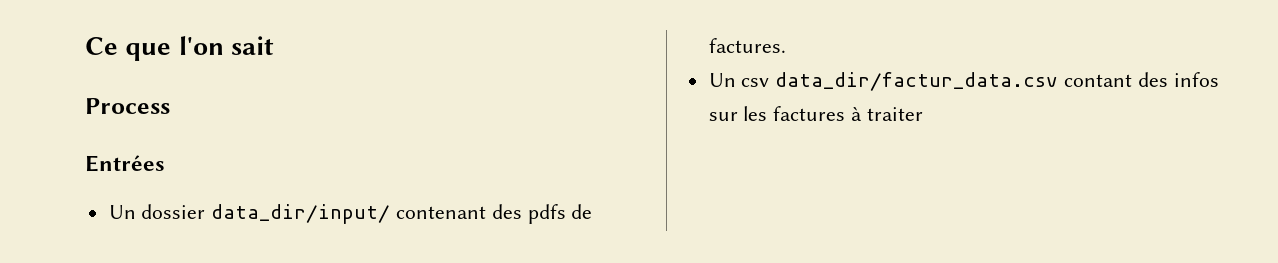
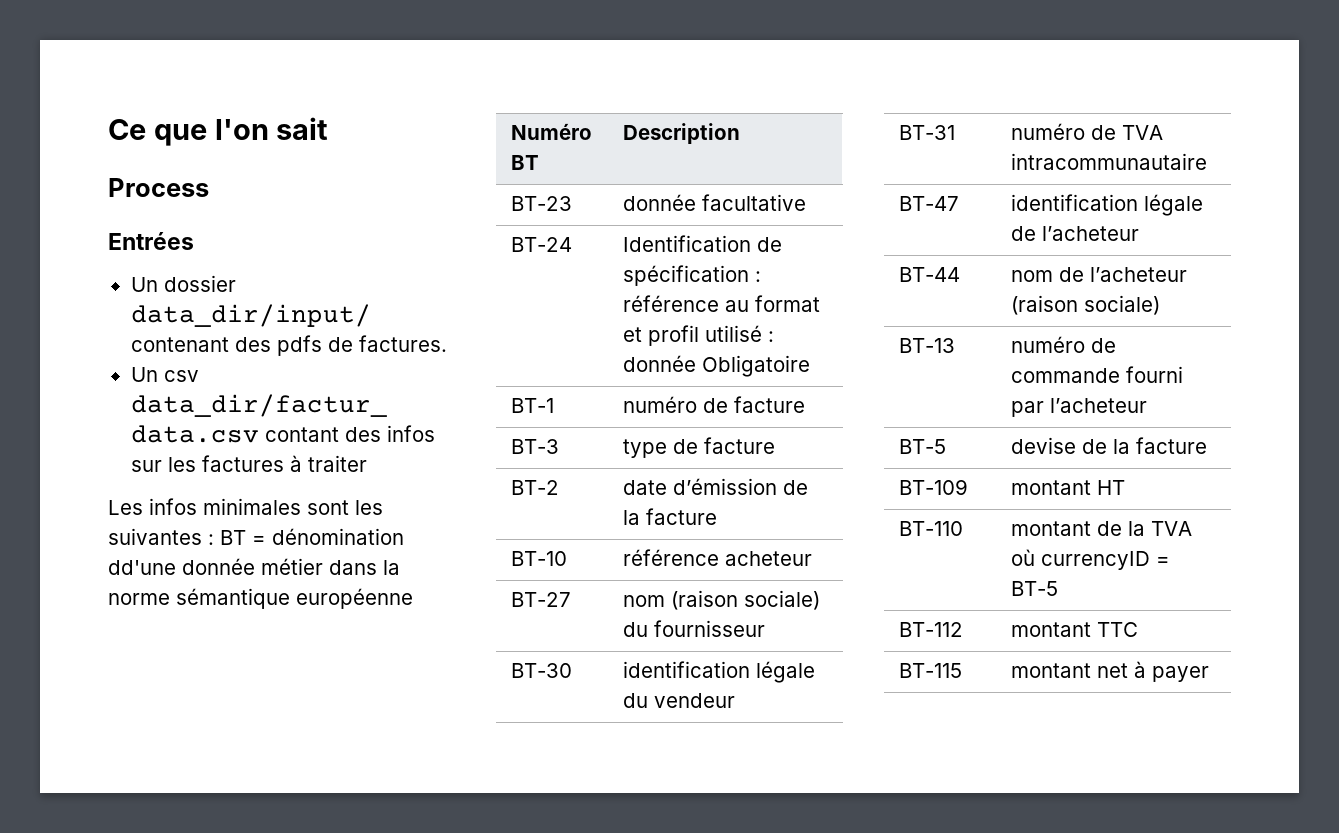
+ Les infos minimales sont les suivantes : BT = dénomination dd'une donnée métier dans la norme sémantique européenne
+ Numéro BT | Description
+ BT-23 | donnée facultative
+ BT-24 | Identification de spécification : référence au format et profil utilisé : donnée Obligatoire
+ BT-1 | numéro de facture
+ BT-3 | type de facture
+ BT-2 | date d’émission de la facture
+ BT-10 | référence acheteur
+ BT-27 | nom (raison sociale) du fournisseur
+ BT-30 | identification légale du vendeur
+ BT-31 | numéro de TVA intracommunautaire
+ BT-47 | identification légale de l’acheteur
+ BT-44 | nom de l’acheteur (raison sociale)
+ BT-13 | numéro de commande fourni par l’acheteur
+ BT-5 | devise de la facture
+ BT-109 | montant HT
+ BT-110 | montant de la TVA où currencyID = BT-5
+ BT-112 | montant TTC
+ BT-115 | montant net à payer

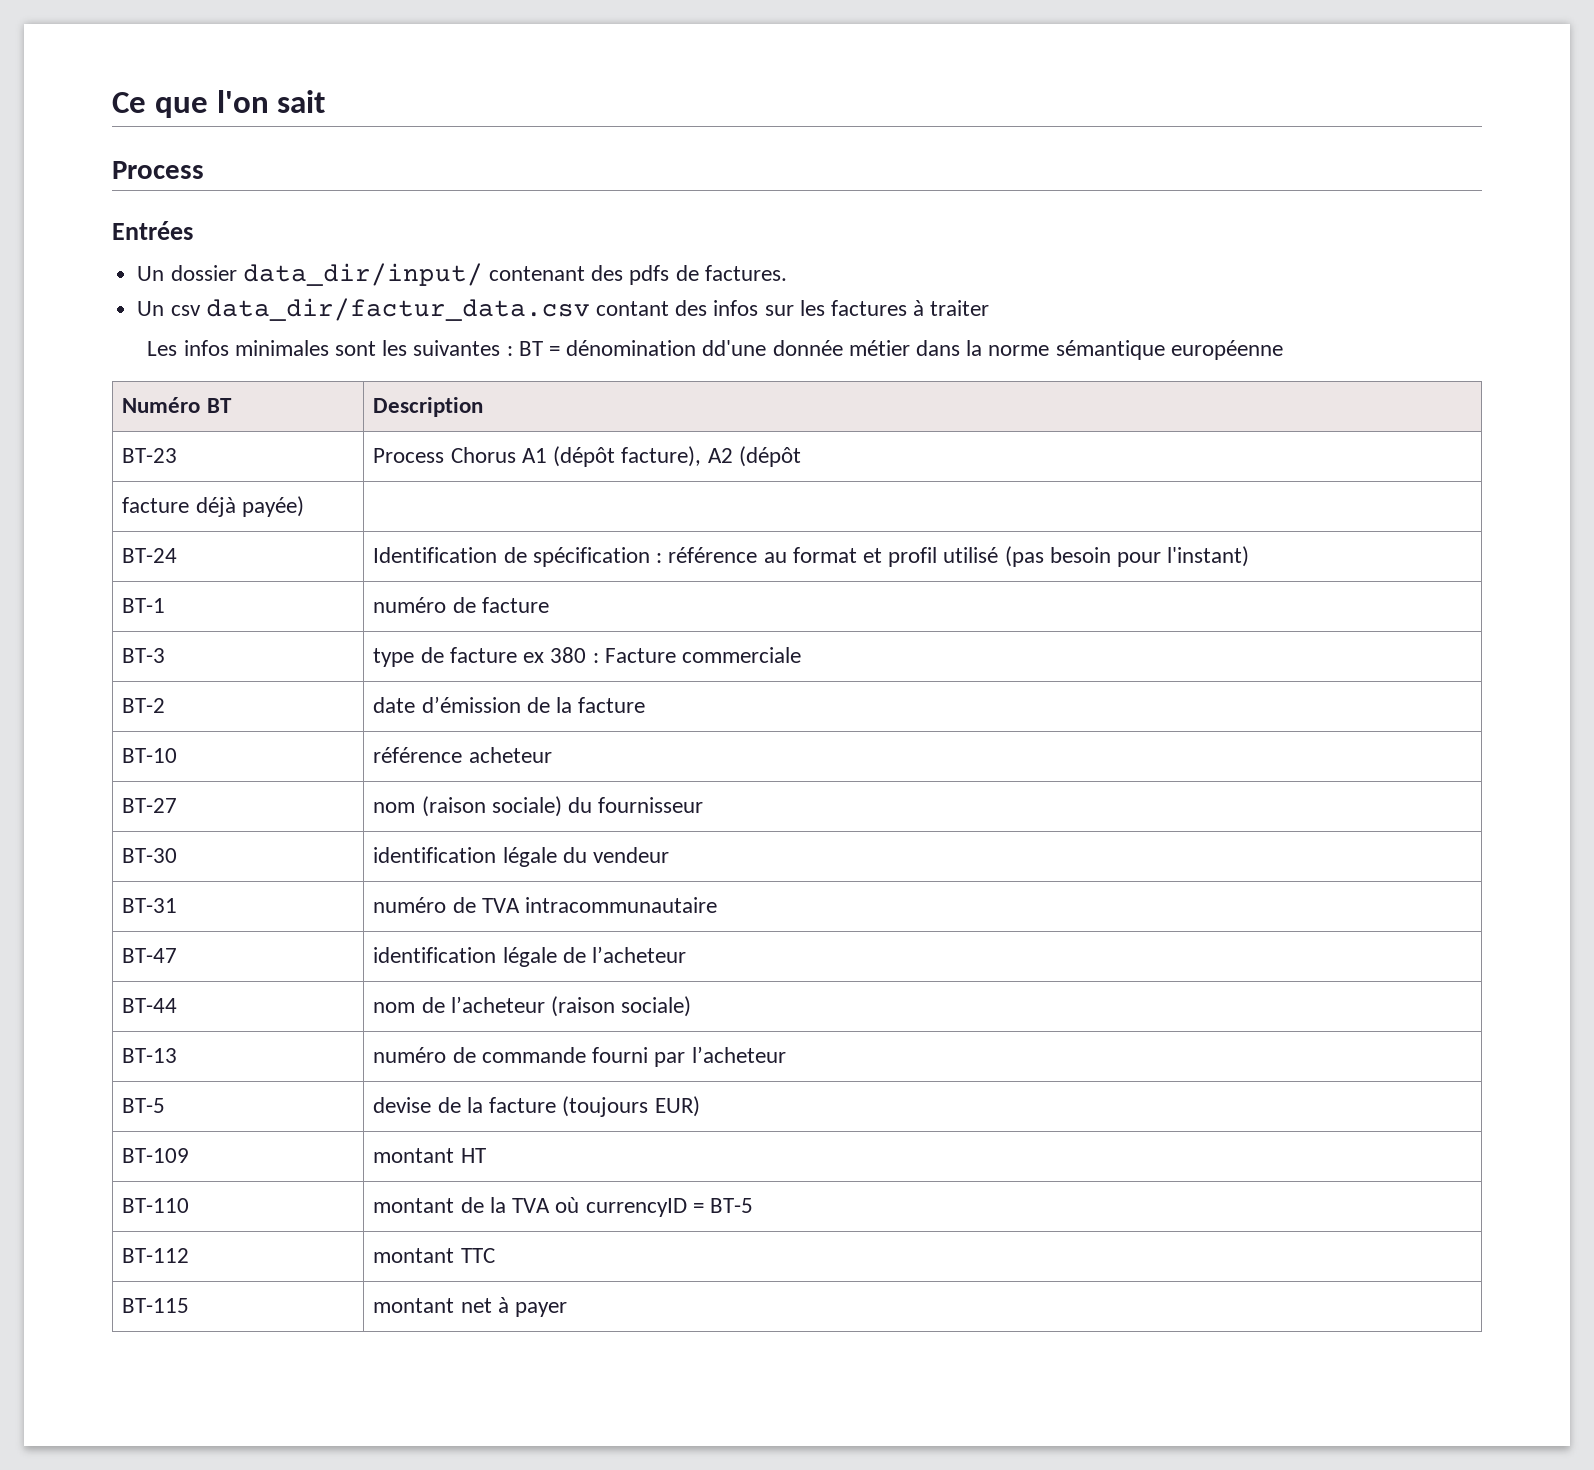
- BT-23 | donnée facultative
+ BT-23 | Process Chorus A1 (dépôt facture), A2 (dépôt
+ facture déjà payée) |
- BT-24 | Identification de spécification : référence au format et profil utilisé : donnée Obligatoire
+ BT-24 | Identification de spécification : référence au format et profil utilisé (pas besoin pour l'instant)
- BT-3 | type de facture
+ BT-3 | type de facture ex 380 : Facture commerciale
- BT-5 | devise de la facture
+ BT-5 | devise de la facture (toujours EUR)

